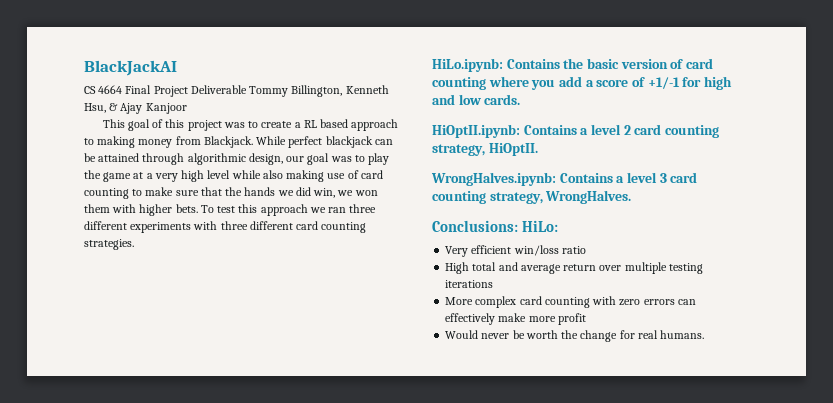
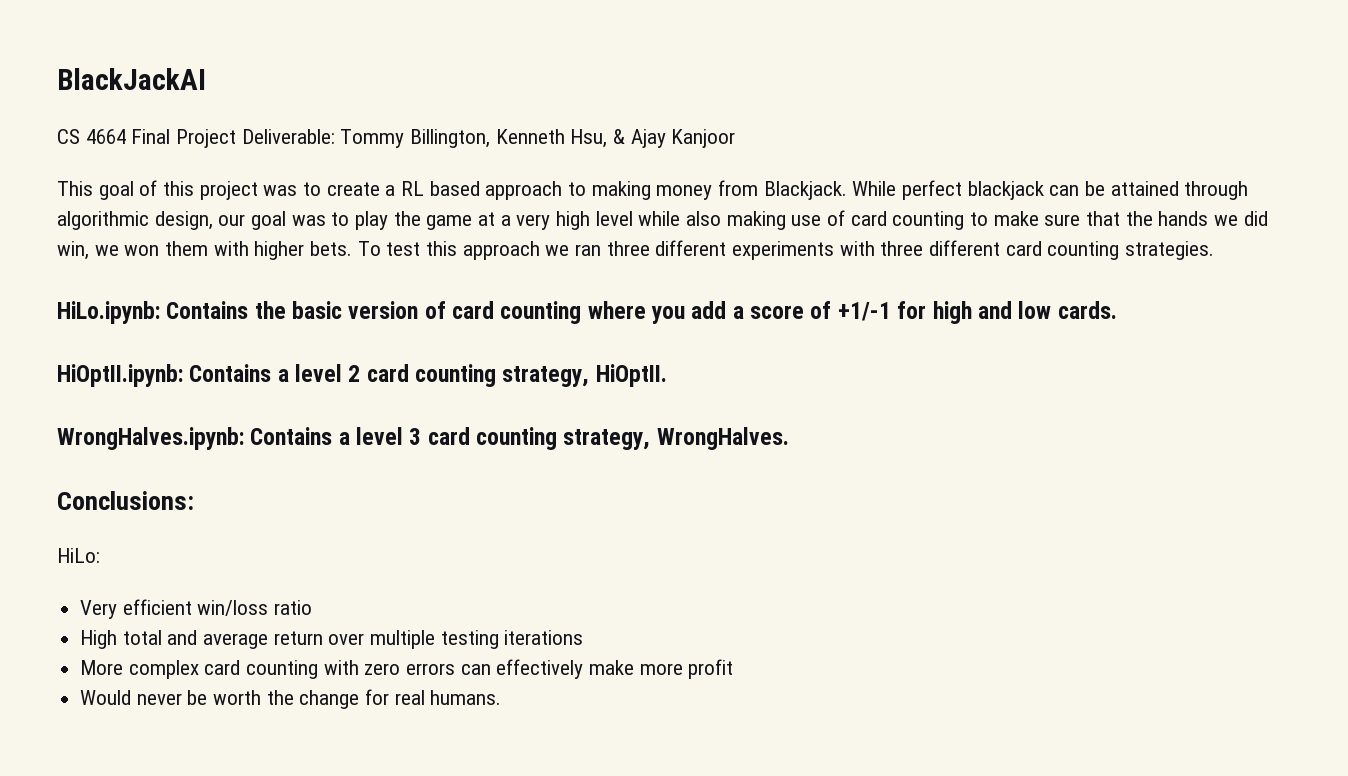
- CS 4664 Final Project Deliverable Tommy Billington, Kenneth Hsu, & Ajay Kanjoor
+ CS 4664 Final Project Deliverable: Tommy Billington, Kenneth Hsu, & Ajay Kanjoor
- Conclusions: HiLo:
+ Conclusions:
+ HiLo:

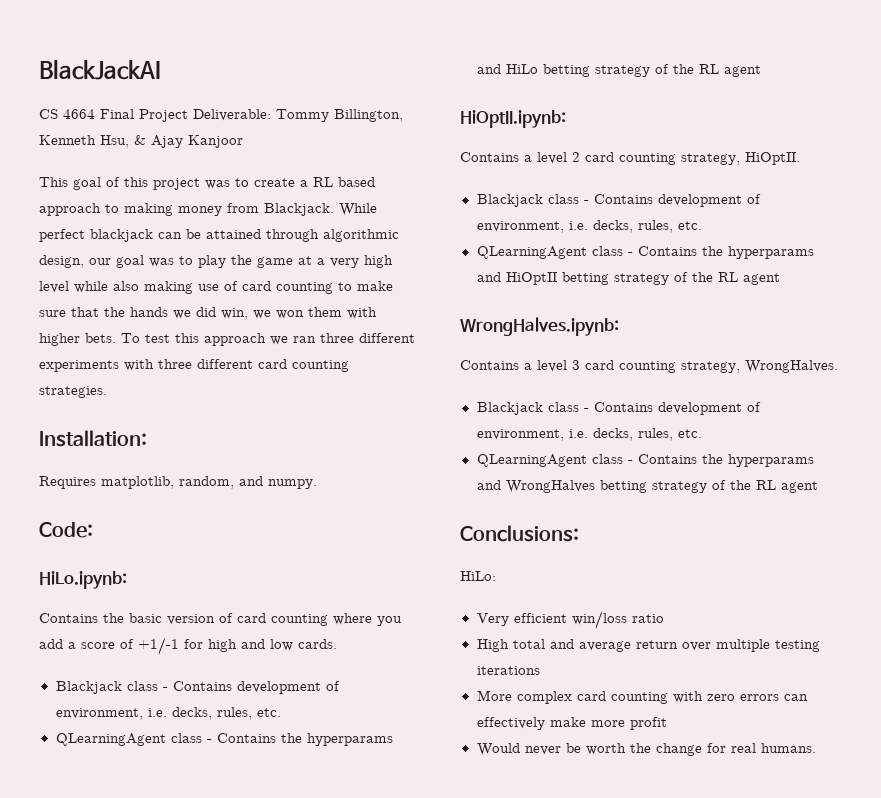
+ Installation:
+ Requires matplotlib, random, and numpy.
+ Code:
- HiLo.ipynb: Contains the basic version of card counting where you add a score of +1/-1 for high and low cards.
+ HiLo.ipynb:
+ Contains the basic version of card counting where you add a score of +1/-1 for high and low cards.
+ Blackjack class - Contains development of environment, i.e. decks, rules, etc.
+ QLearningAgent class - Contains the hyperparams and HiLo betting strategy of the RL agent
- HiOptII.ipynb: Contains a level 2 card counting strategy, HiOptII.
+ HiOptII.ipynb:
+ Contains a level 2 card counting strategy, HiOptII.
+ Blackjack class - Contains development of environment, i.e. decks, rules, etc.
+ QLearningAgent class - Contains the hyperparams and HiOptII betting strategy of the RL agent
- WrongHalves.ipynb: Contains a level 3 card counting strategy, WrongHalves.
+ WrongHalves.ipynb:
+ Contains a level 3 card counting strategy, WrongHalves.
+ Blackjack class - Contains development of environment, i.e. decks, rules, etc.
+ QLearningAgent class - Contains the hyperparams and WrongHalves betting strategy of the RL agent

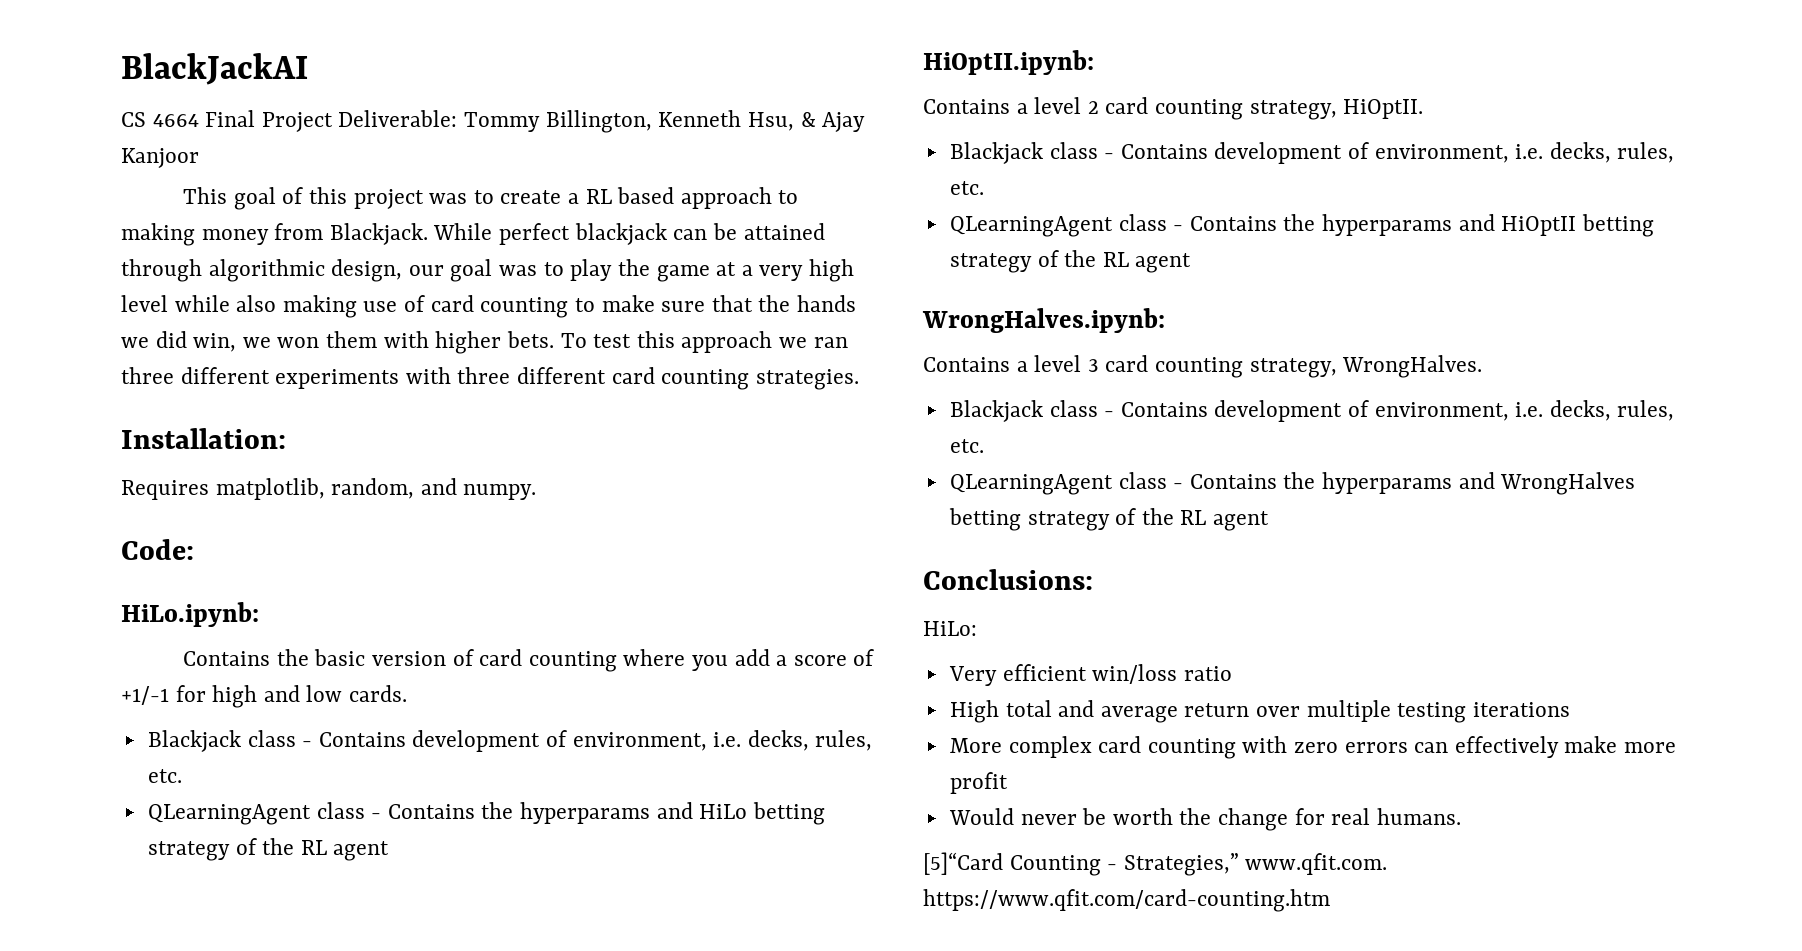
+ [5]“Card Counting - Strategies,” www.qfit.com. https://www.qfit.com/card-counting.htm

